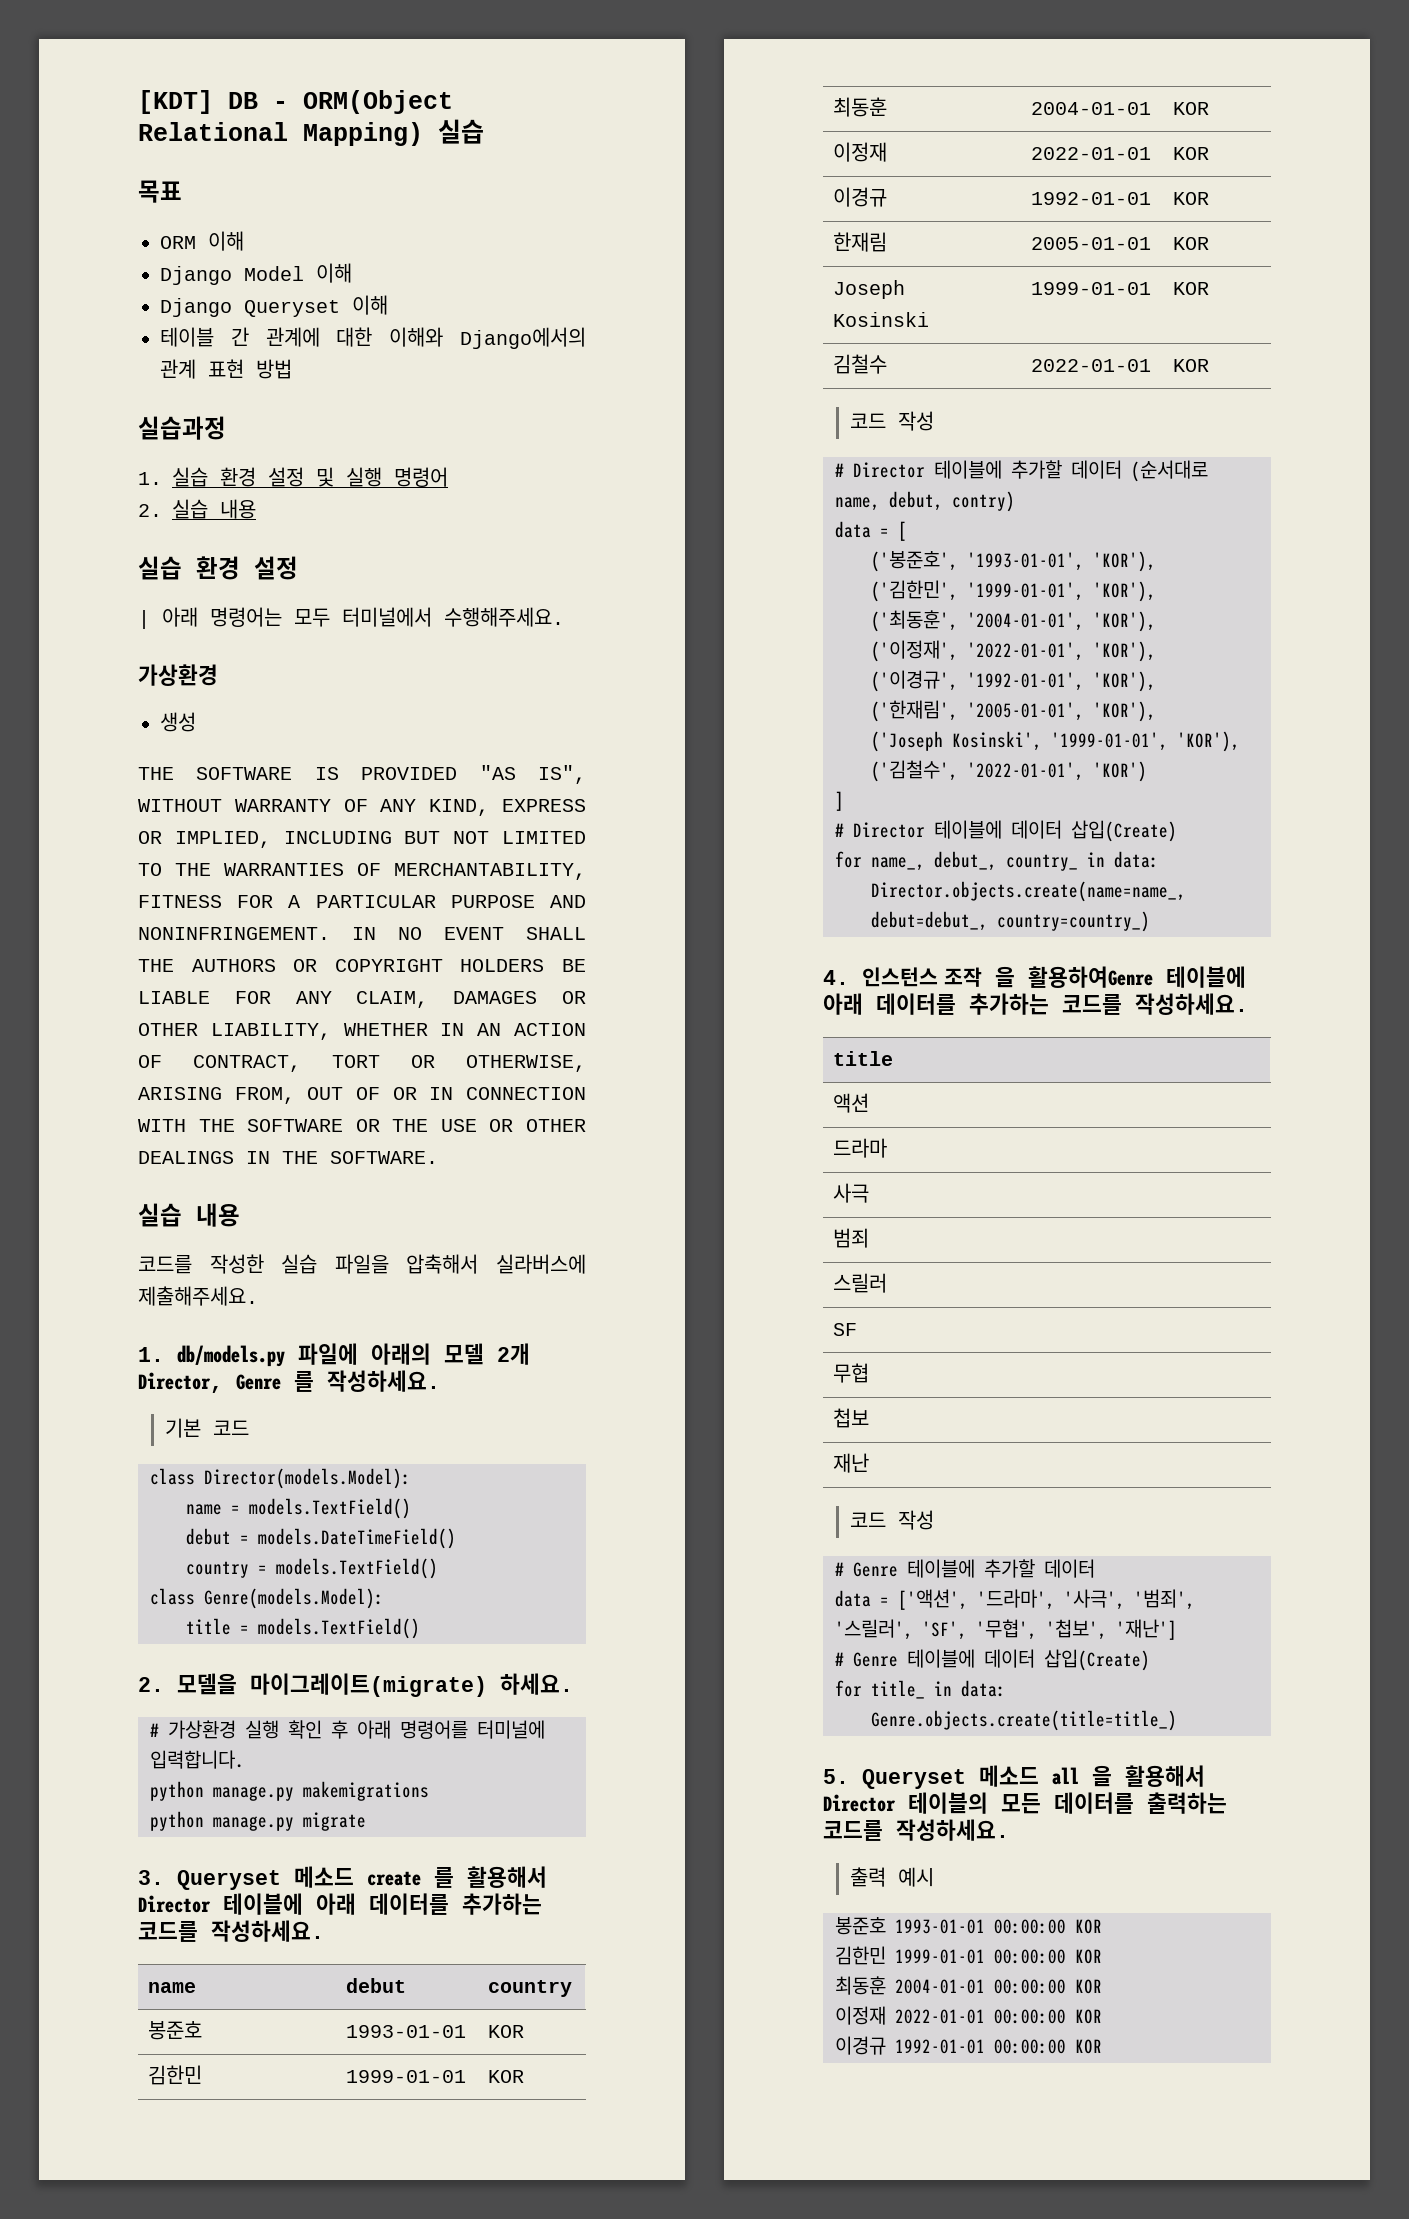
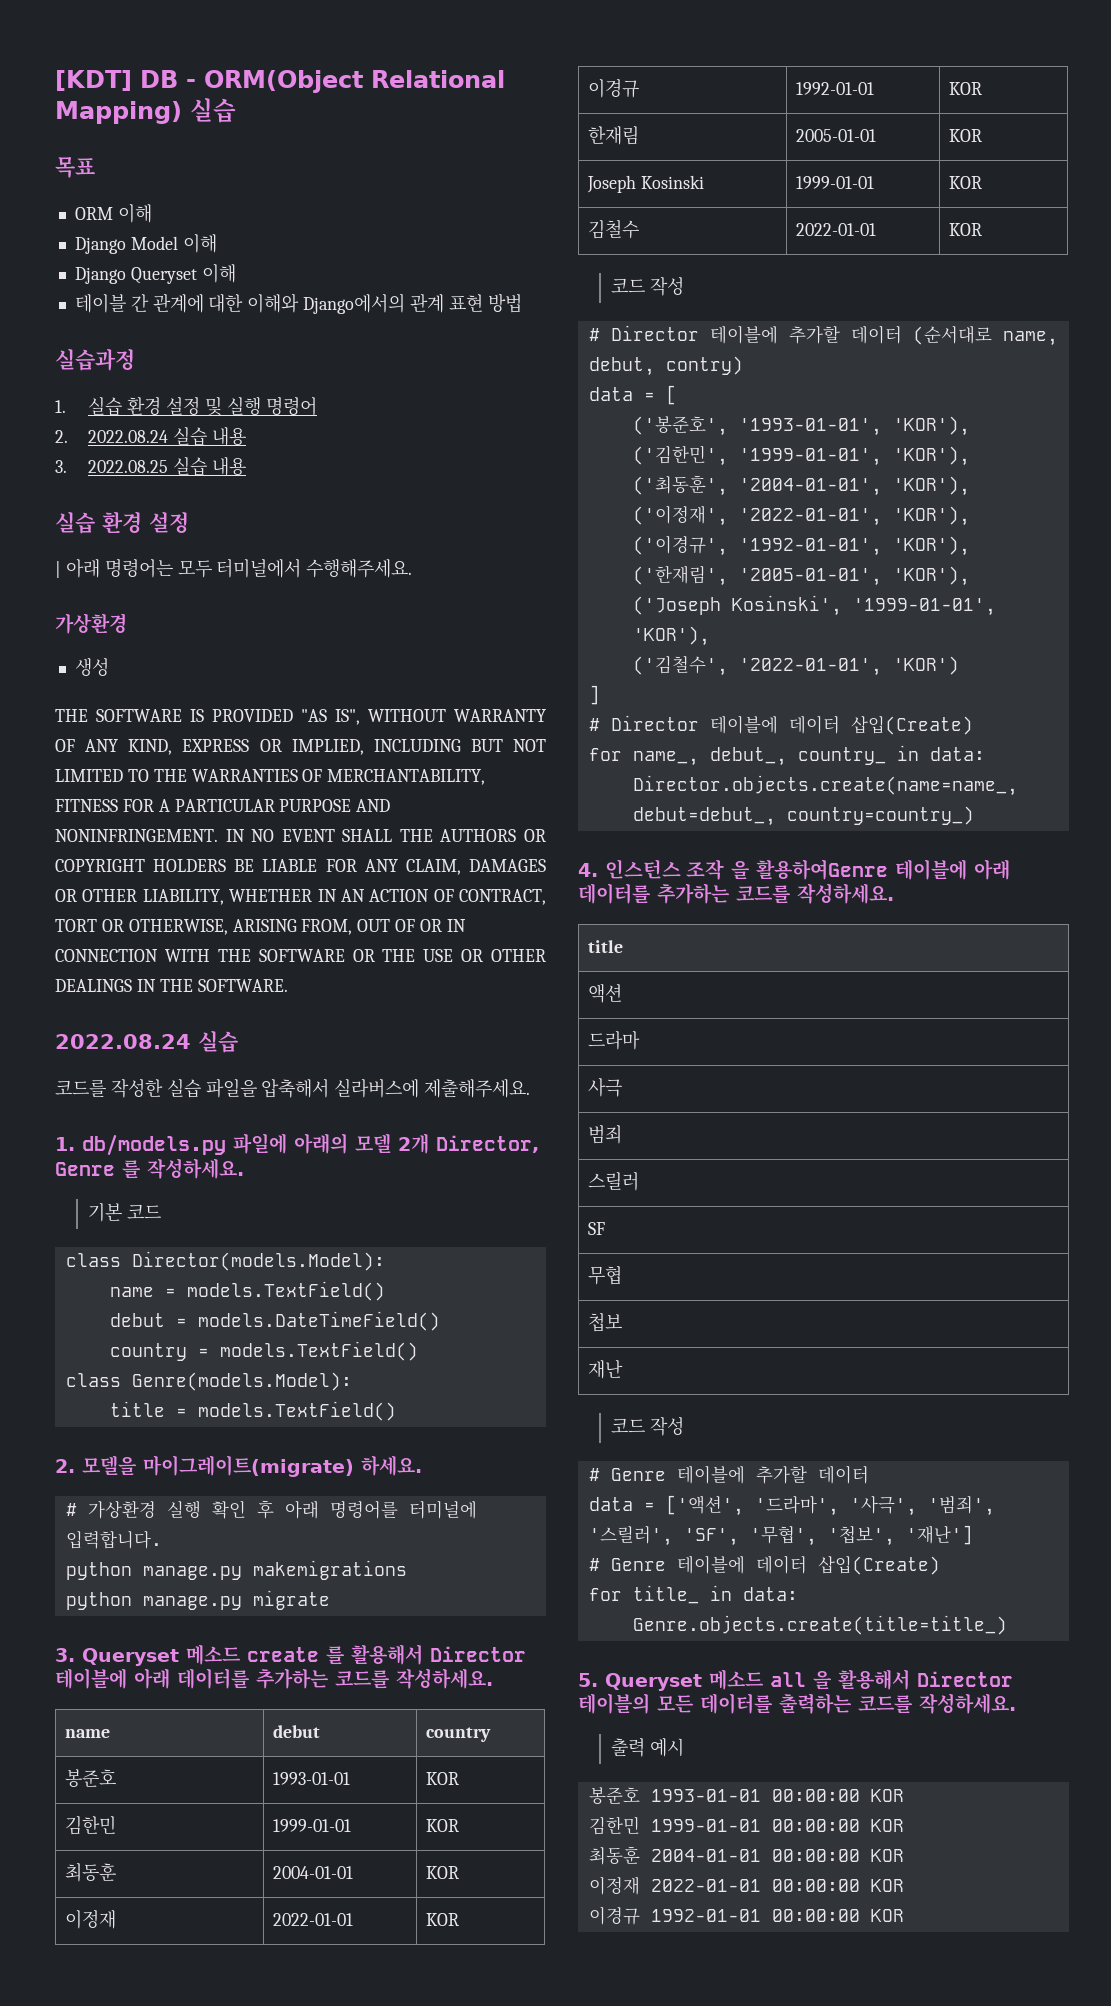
- 2. 실습 내용
+ 2. 2022.08.24 실습 내용
+ 3. 2022.08.25 실습 내용
  IN NO EVENT SHALL THE AUTHORS OR COPYRIGHT HOLDERS BE LIABLE FOR ANY CLAIM, DAMAGES OR OTHER LIABILITY, WHETHER IN AN ACTION OF CONTRACT, TORT OR OTHERWISE, ARISING FROM, OUT OF OR IN CONNECTION WITH THE SOFTWARE OR THE USE OR OTHER DEALINGS IN THE SOFTWARE.
- 실습 내용
+ 2022.08.24 실습

